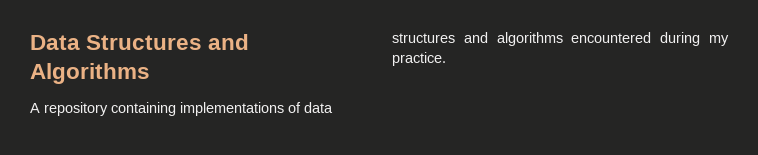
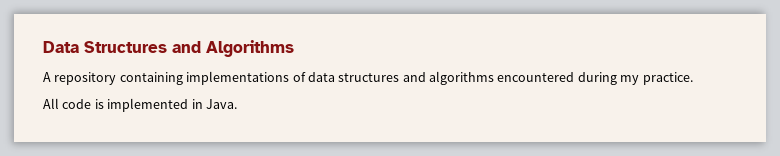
+ All code is implemented in Java.

